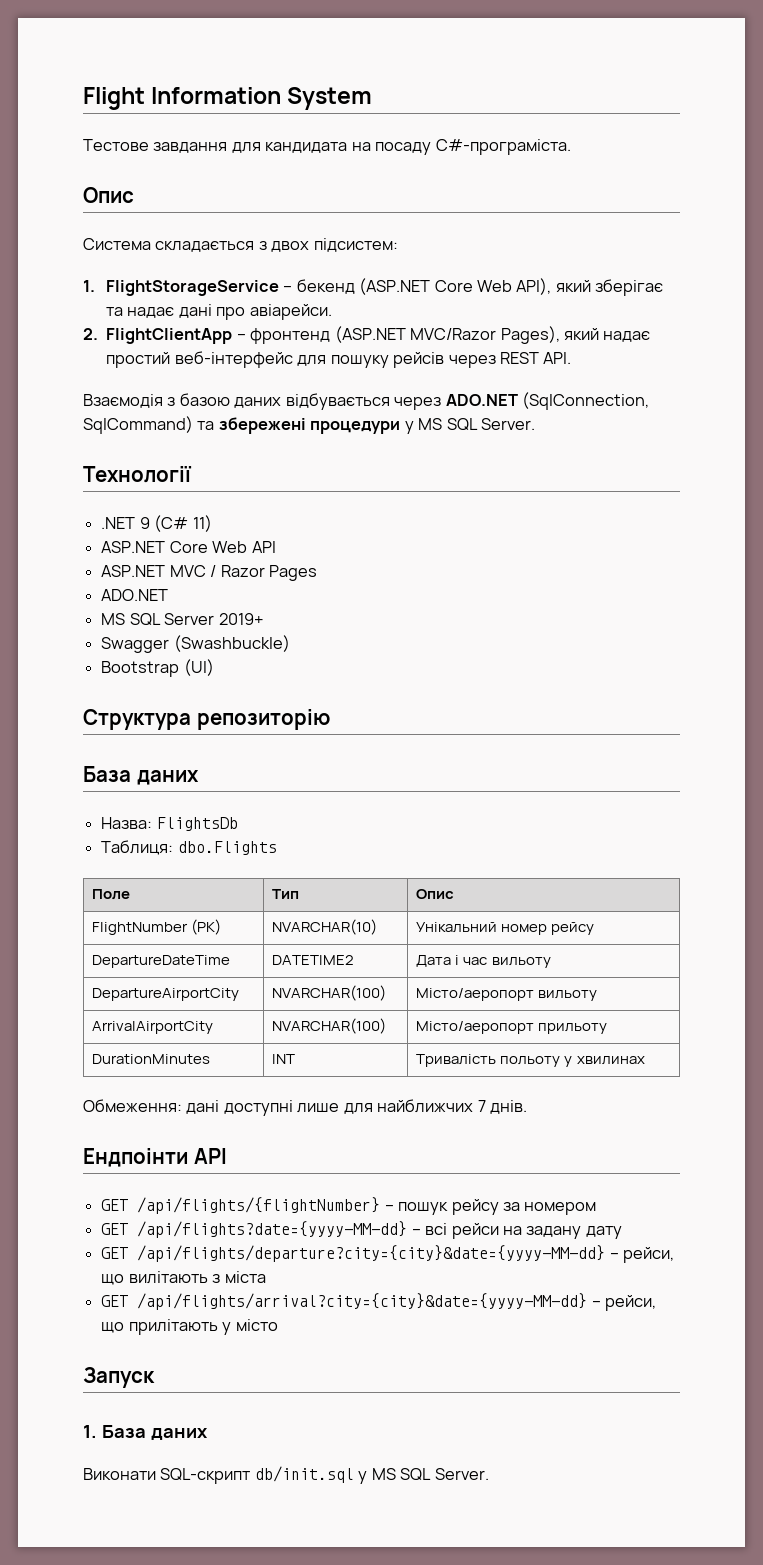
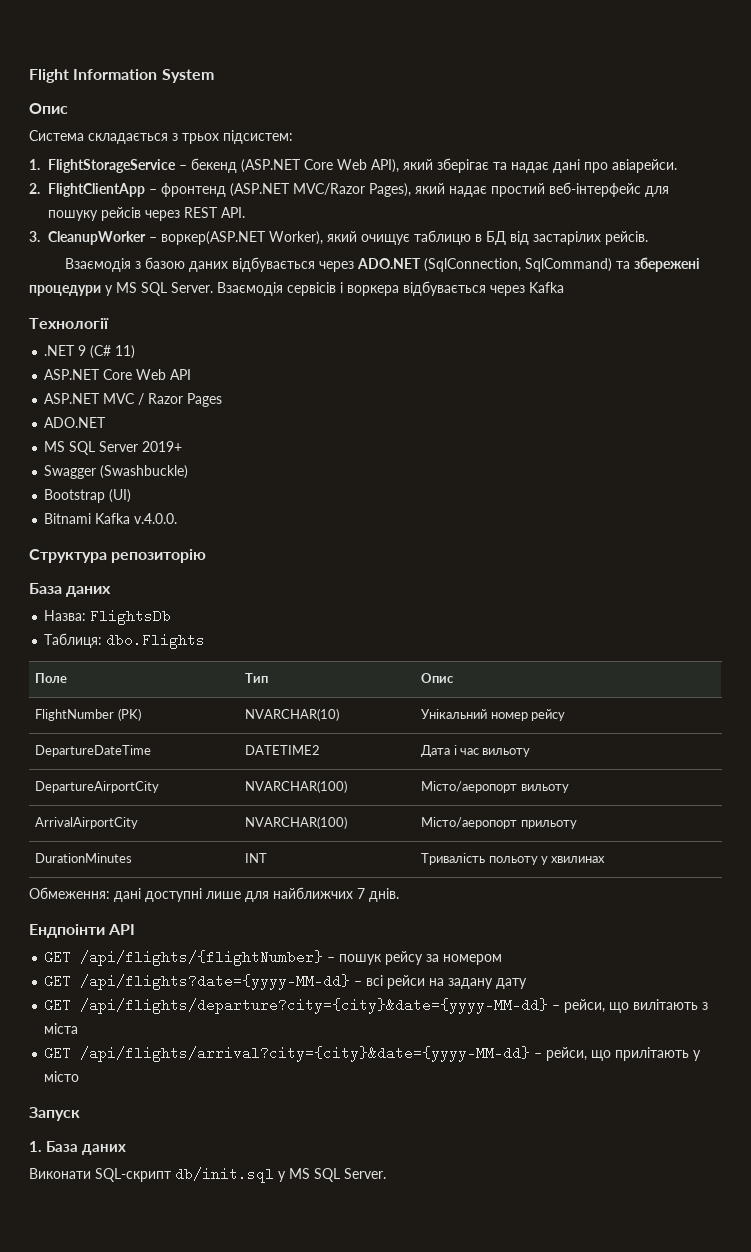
- Тестове завдання для кандидата на посаду C#-програміста.
- Система складається з двох підсистем:
+ Система складається з трьох підсистем:
+ 3. CleanupWorker – воркер(ASP.NET Worker), який очищує таблицю в БД від застарілих рейсів.
+ Взаємодія сервісів і воркера відбувається через Kafka
+ Bitnami Kafka v.4.0.0.

